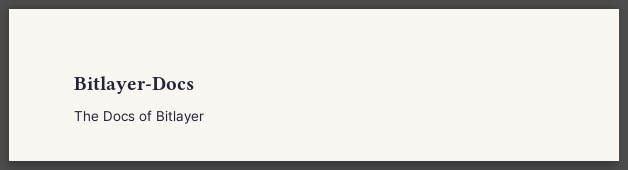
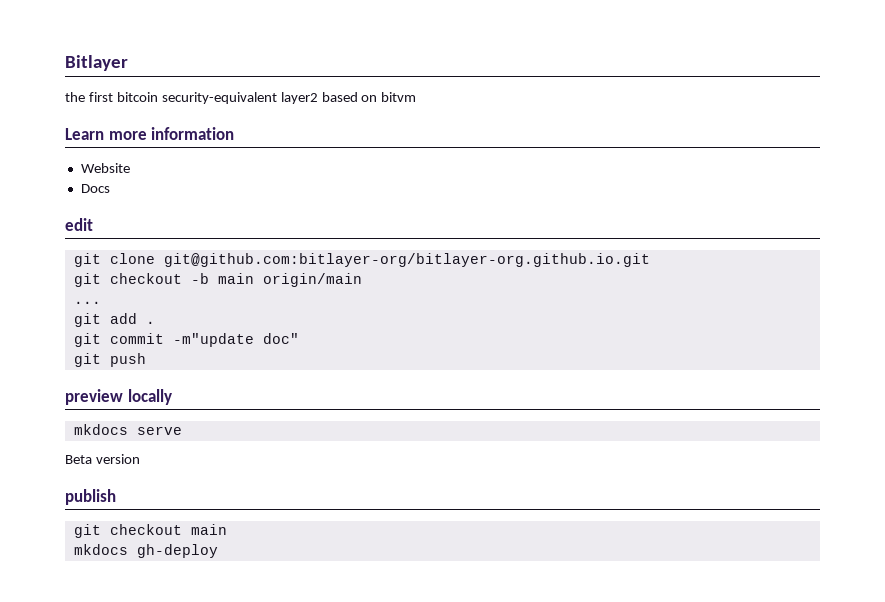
- Bitlayer-Docs
- The Docs of Bitlayer
+ Bitlayer
+ the first bitcoin security-equivalent layer2 based on bitvm
+ Learn more information
+ Website
+ Docs
+ edit
+ git clone git@github.com:bitlayer-org/bitlayer-org.github.io.git
+ git checkout -b main origin/main
+ ...
+ git add .
+ git commit -m"update doc"
+ git push
+ preview locally
+ mkdocs serve
+ Beta version
+ publish
+ git checkout main
+ mkdocs gh-deploy

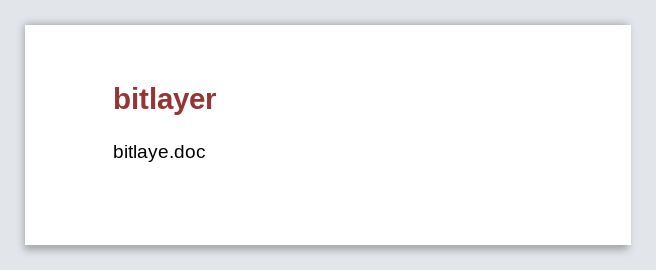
- Bitlayer
- the first bitcoin security-equivalent layer2 based on bitvm
- Learn more information
- Website
- Docs
- edit
- git clone git@github.com:bitlayer-org/bitlayer-org.github.io.git
- git checkout -b main origin/main
- ...
- git add .
- git commit -m"update doc"
- git push
- preview locally
- mkdocs serve
- Beta version
- publish
- git checkout main
- mkdocs gh-deploy
+ bitlayer
+ bitlaye.doc

